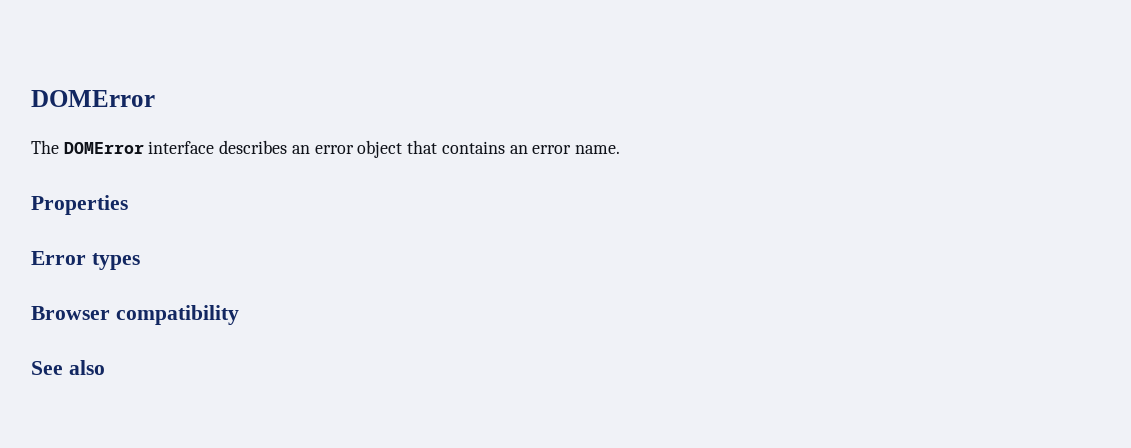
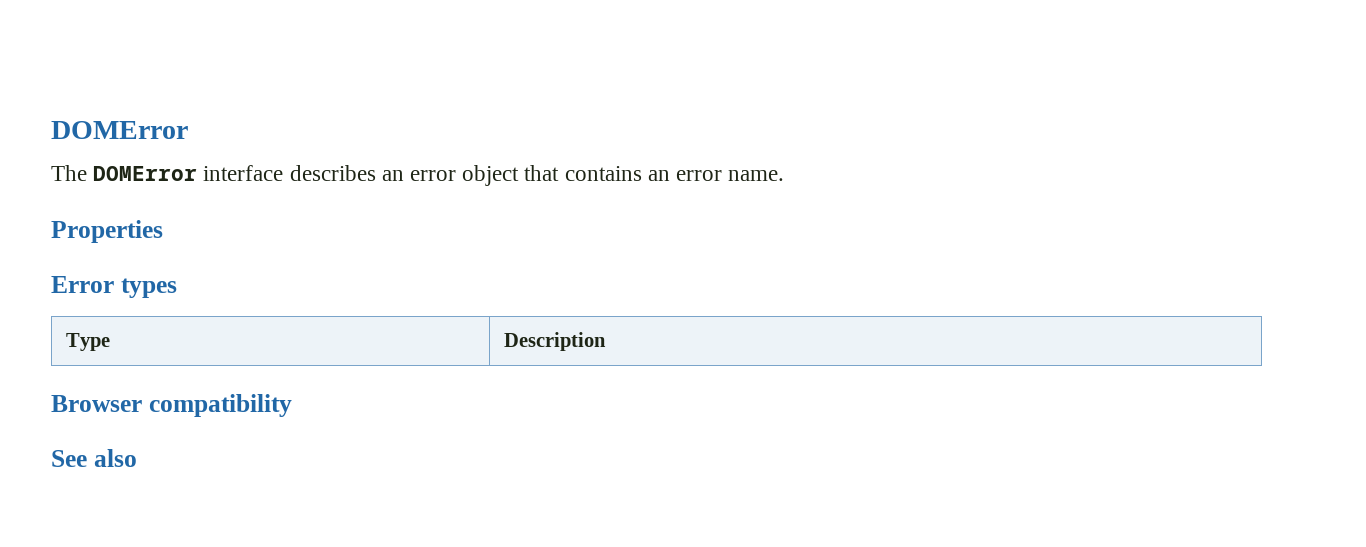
+ Type | Description

